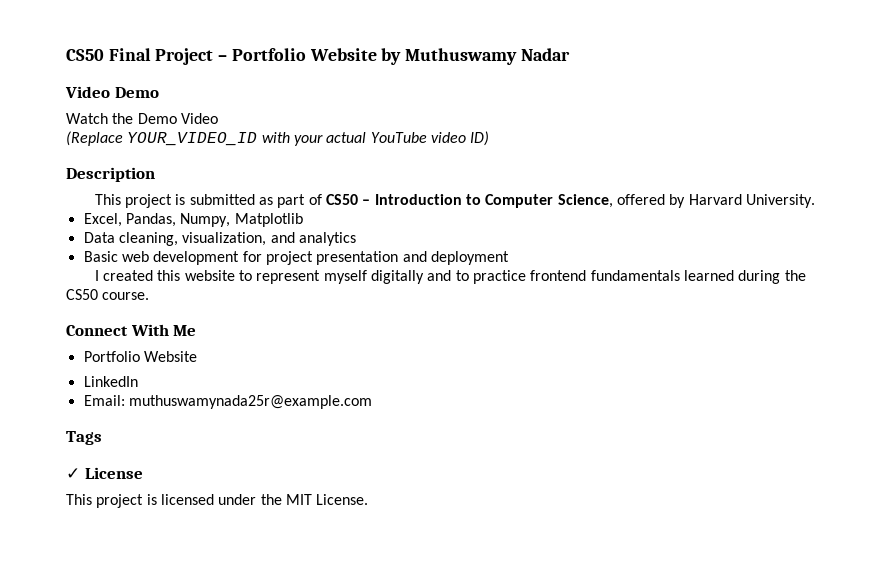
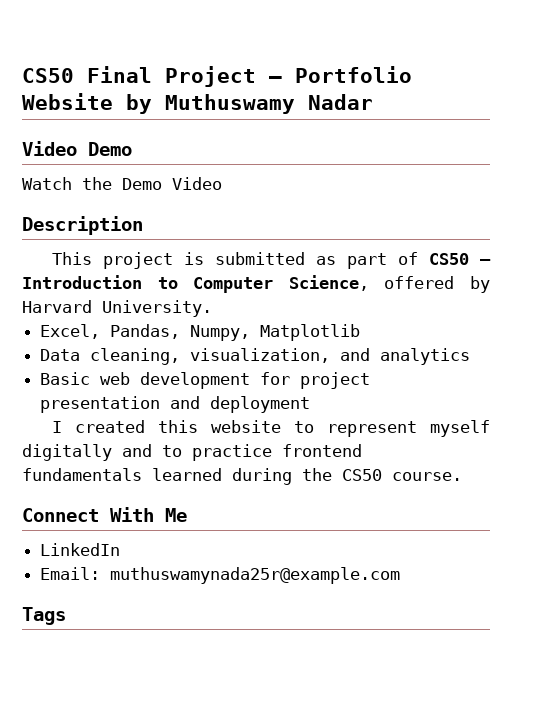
- (Replace YOUR_VIDEO_ID with your actual YouTube video ID)
  Connect With Me
- Portfolio Website
- ✓ License
- This project is licensed under the MIT License.

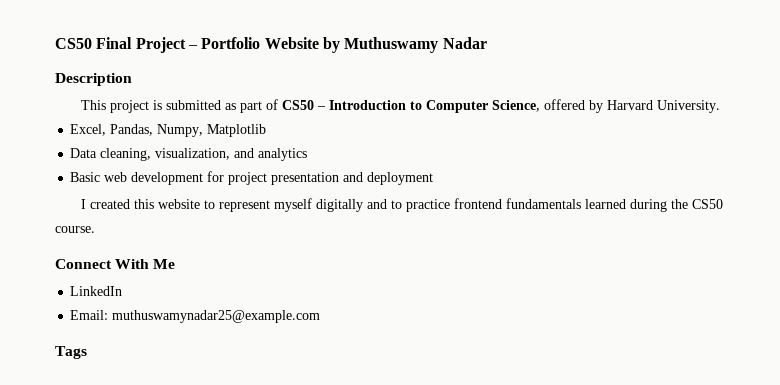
- Video Demo
- Watch the Demo Video
- Email: muthuswamynada25r@example.com
+ Email: muthuswamynadar25@example.com

